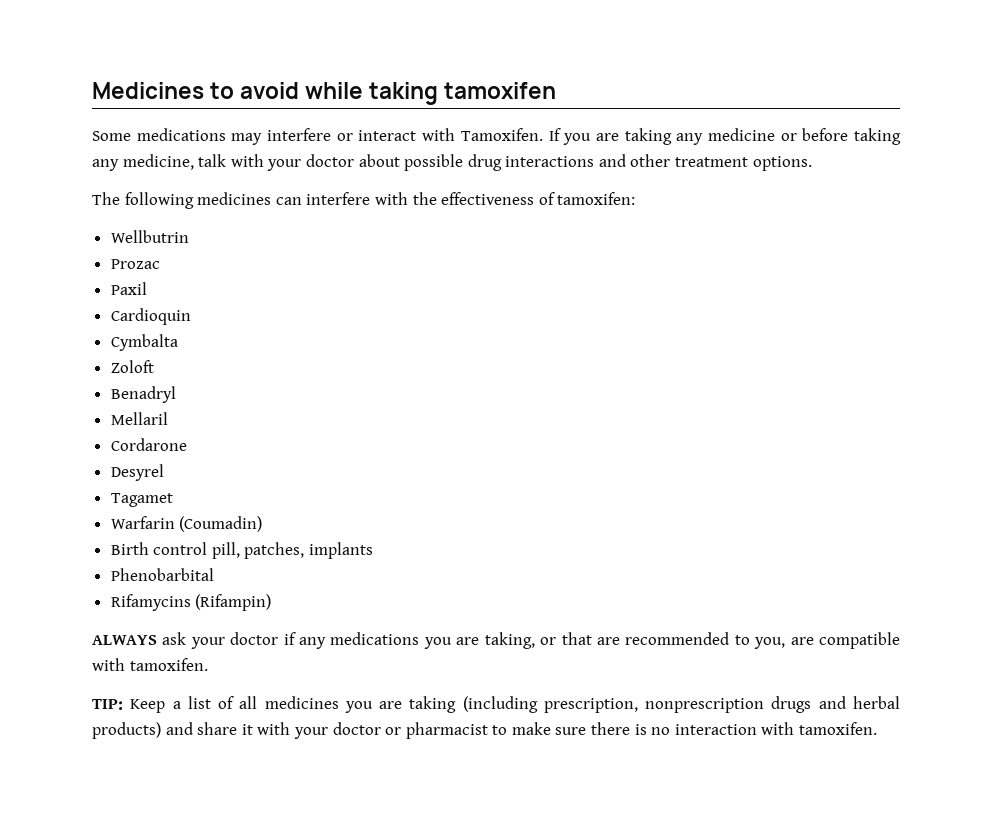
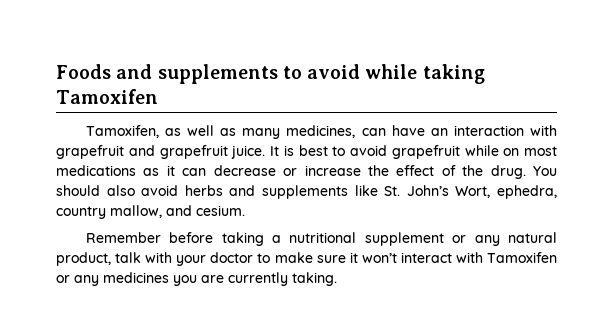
- Medicines to avoid while taking tamoxifen
- Some medications may interfere or interact with Tamoxifen. If you are taking any medicine or before taking any medicine, talk with your doctor about possible drug interactions and other treatment options.
- The following medicines can interfere with the effectiveness of tamoxifen:
- Wellbutrin
- Prozac
- Paxil
- Cardioquin
- Cymbalta
- Zoloft
- Benadryl
- Mellaril
- Cordarone
- Desyrel
- Tagamet
- Warfarin (Coumadin)
- Birth control pill, patches, implants
- Phenobarbital
- Rifamycins (Rifampin)
- ALWAYS ask your doctor if any medications you are taking, or that are recommended to you, are compatible with tamoxifen.
- TIP: Keep a list of all medicines you are taking (including prescription, nonprescription drugs and herbal products) and share it with your doctor or pharmacist to make sure there is no interaction with tamoxifen.
+ Foods and supplements to avoid while taking Tamoxifen
+ Tamoxifen, as well as many medicines, can have an interaction with grapefruit and grapefruit juice. It is best to avoid grapefruit while on most medications as it can decrease or increase the effect of the drug. You should also avoid herbs and supplements like St. John’s Wort, ephedra, country mallow, and cesium.
+ Remember before taking a nutritional supplement or any natural product, talk with your doctor to make sure it won’t interact with Tamoxifen or any medicines you are currently taking.

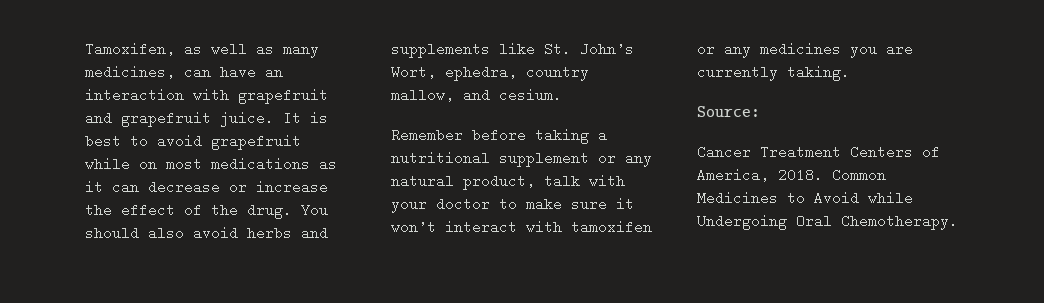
- Foods and supplements to avoid while taking Tamoxifen
- Remember before taking a nutritional supplement or any natural product, talk with your doctor to make sure it won’t interact with Tamoxifen or any medicines you are currently taking.
+ Remember before taking a nutritional supplement or any natural product, talk with your doctor to make sure it won’t interact with tamoxifen or any medicines you are currently taking.
+ Source:
+ Cancer Treatment Centers of America, 2018. Common Medicines to Avoid while Undergoing Oral Chemotherapy.

